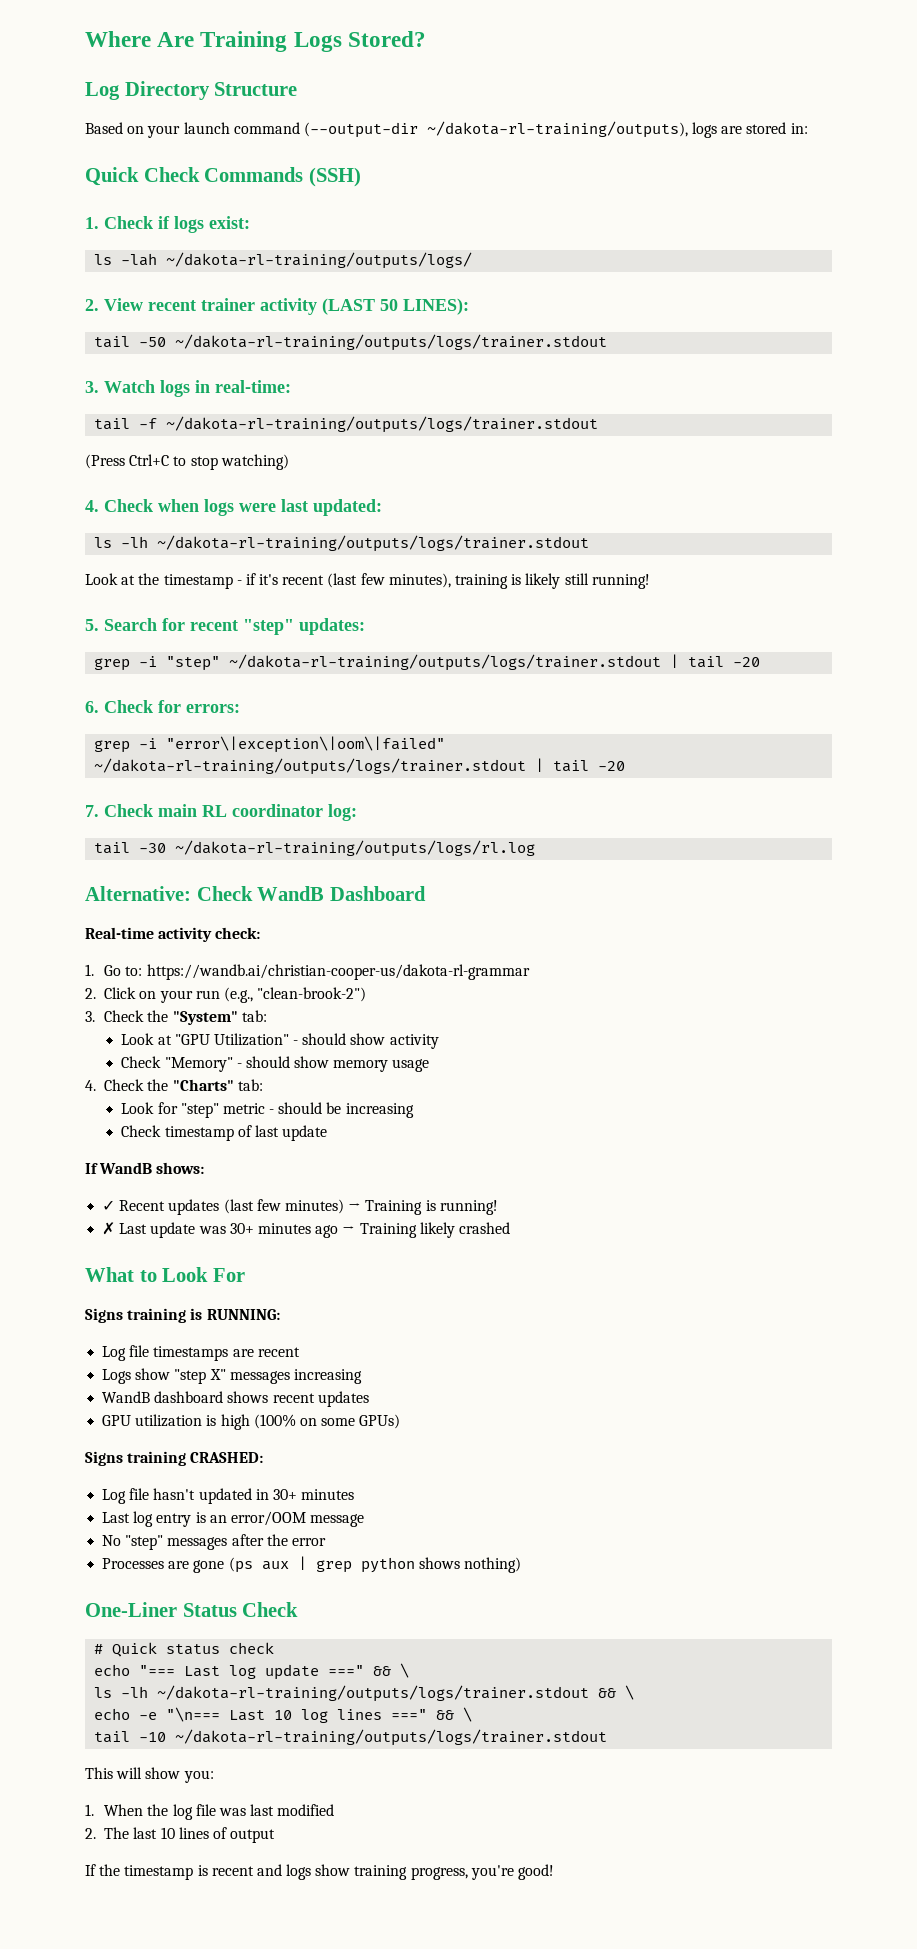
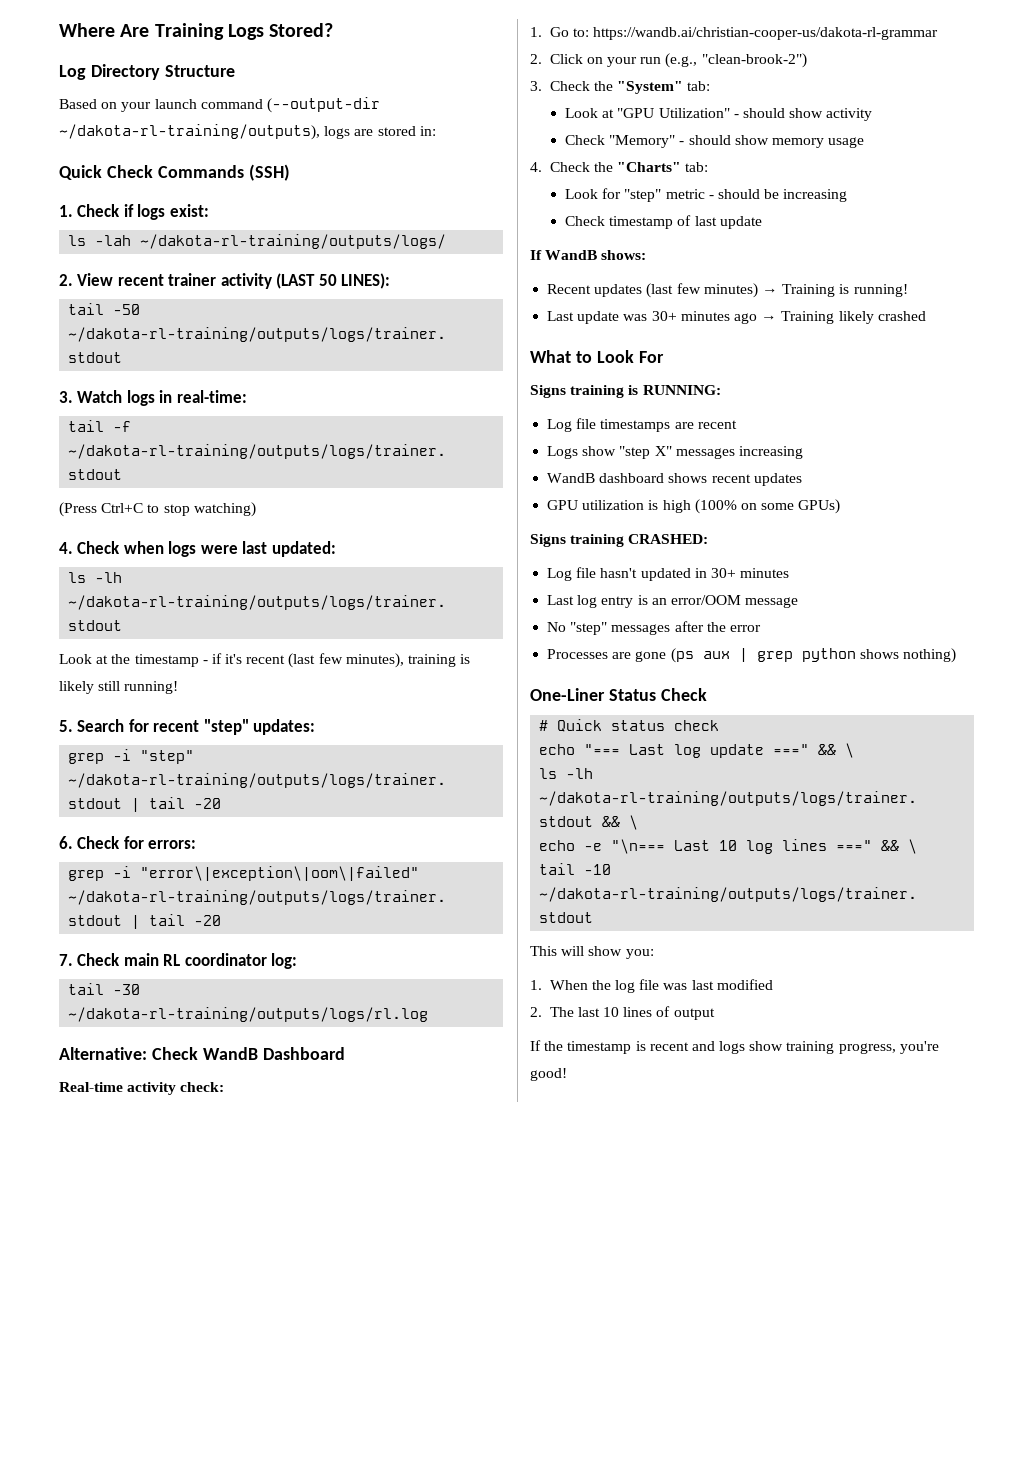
- ✓ Recent updates (last few minutes) → Training is running!
+ Recent updates (last few minutes) → Training is running!
- ✗ Last update was 30+ minutes ago → Training likely crashed
+ Last update was 30+ minutes ago → Training likely crashed

